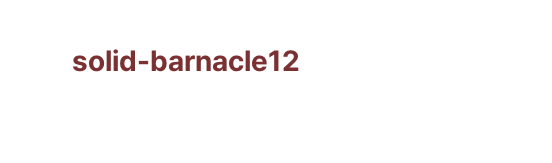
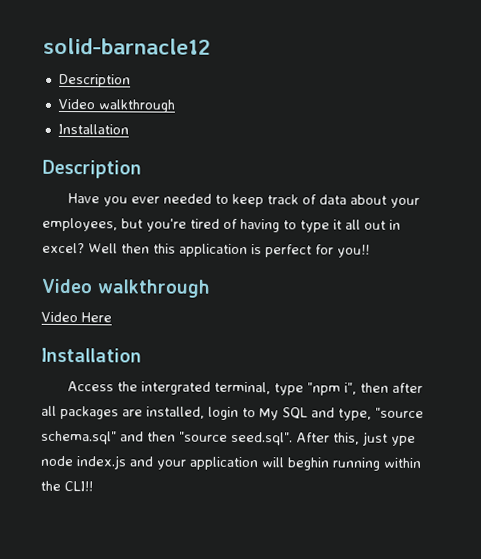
  solid-barnacle12
+ Description
+ Video walkthrough
+ Installation
+ Description
+ Have you ever needed to keep track of data about your employees, but you're tired of having to type it all out in excel? Well then this application is perfect for you!!
+ Video walkthrough
+ Video Here
+ Installation
+ Access the intergrated terminal, type "npm i", then after all packages are installed, login to My SQL and type, "source schema.sql" and then "source seed.sql". After this, just ype node index.js and your application will beghin running within the CLI!!

